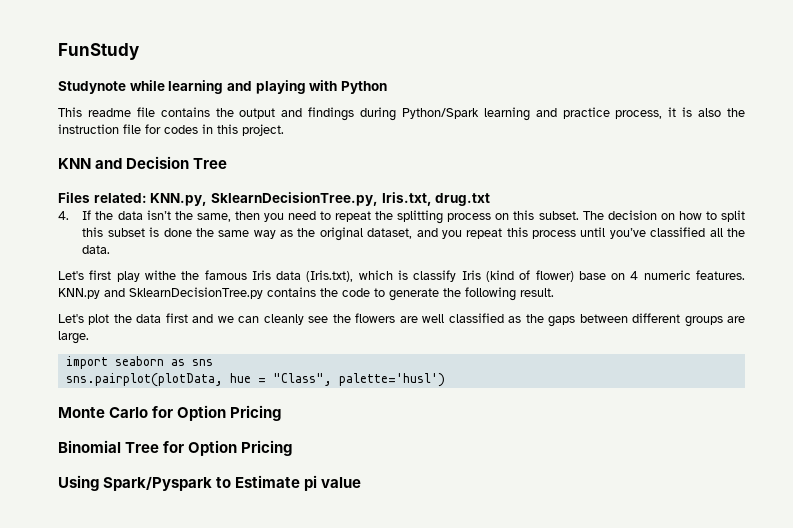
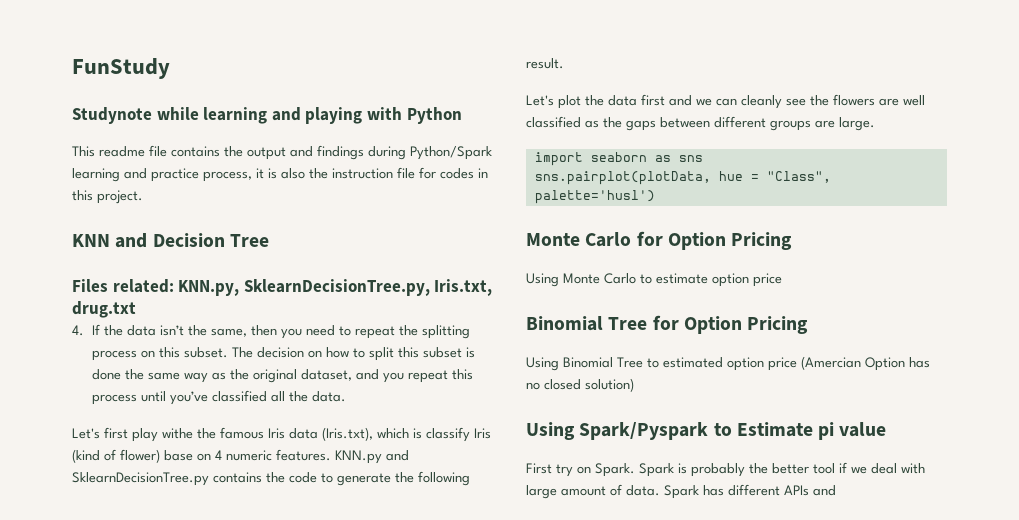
+ Using Monte Carlo to estimate option price
+ Using Binomial Tree to estimated option price (Amercian Option has no closed solution)
+ First try on Spark. Spark is probably the better tool if we deal with large amount of data. Spark has different APIs and

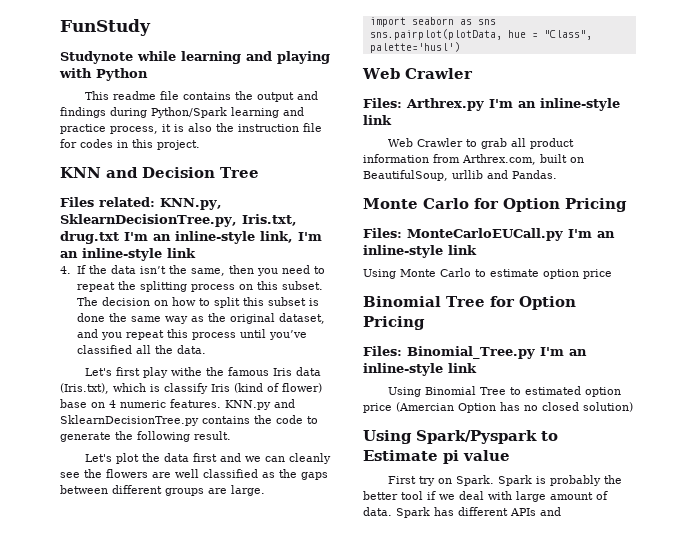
- Files related: KNN.py, SklearnDecisionTree.py, Iris.txt, drug.txt
+ Files related: KNN.py, SklearnDecisionTree.py, Iris.txt, drug.txt I'm an inline-style link, I'm an inline-style link
  sns.pairplot(plotData, hue = "Class", palette='husl')
+ Web Crawler
+ Files: Arthrex.py I'm an inline-style link
+ Web Crawler to grab all product information from Arthrex.com, built on BeautifulSoup, urllib and Pandas.
+ Files: MonteCarloEUCall.py I'm an inline-style link
+ Files: Binomial_Tree.py I'm an inline-style link

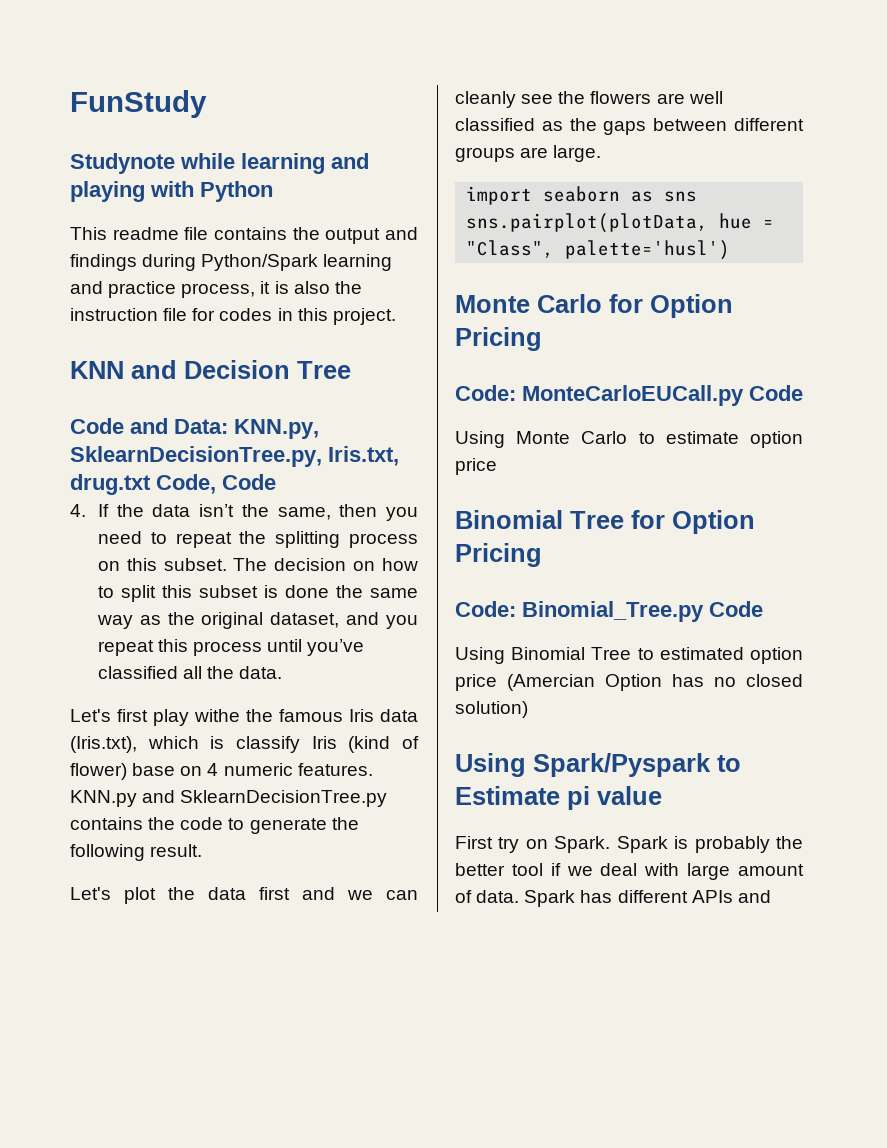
- Files related: KNN.py, SklearnDecisionTree.py, Iris.txt, drug.txt I'm an inline-style link, I'm an inline-style link
+ Code and Data: KNN.py, SklearnDecisionTree.py, Iris.txt, drug.txt Code, Code
  sns.pairplot(plotData, hue = "Class", palette='husl')
- Web Crawler
- Files: Arthrex.py I'm an inline-style link
- Web Crawler to grab all product information from Arthrex.com, built on BeautifulSoup, urllib and Pandas.
- Files: MonteCarloEUCall.py I'm an inline-style link
+ Code: MonteCarloEUCall.py Code
- Files: Binomial_Tree.py I'm an inline-style link
+ Code: Binomial_Tree.py Code

